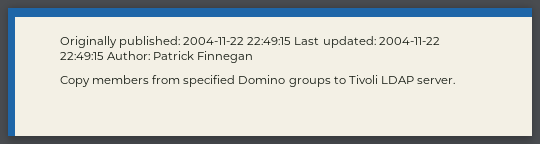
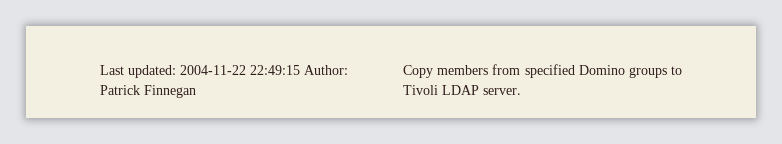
- Originally published: 2004-11-22 22:49:15 Last updated: 2004-11-22 22:49:15 Author: Patrick Finnegan
+ Last updated: 2004-11-22 22:49:15 Author: Patrick Finnegan

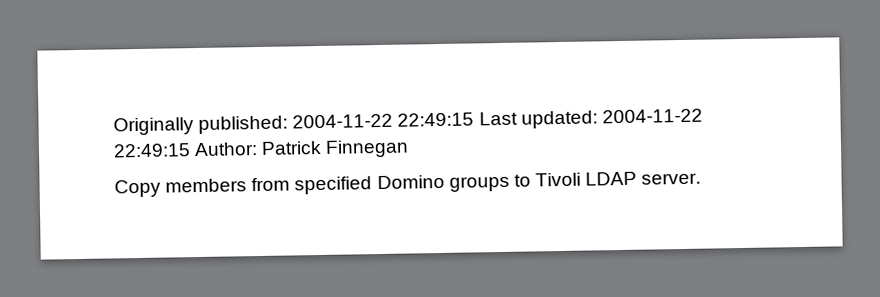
- Last updated: 2004-11-22 22:49:15 Author: Patrick Finnegan
+ Originally published: 2004-11-22 22:49:15 Last updated: 2004-11-22 22:49:15 Author: Patrick Finnegan

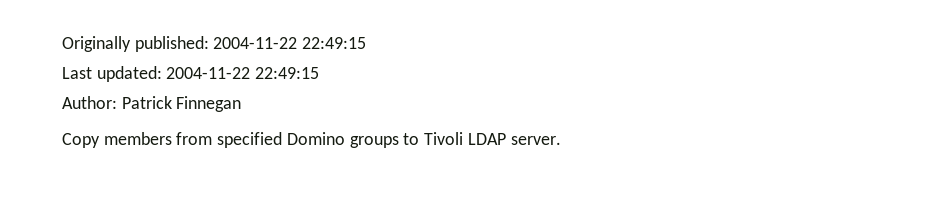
- Originally published: 2004-11-22 22:49:15 Last updated: 2004-11-22 22:49:15 Author: Patrick Finnegan
+ Originally published: 2004-11-22 22:49:15
+ Last updated: 2004-11-22 22:49:15
+ Author: Patrick Finnegan

